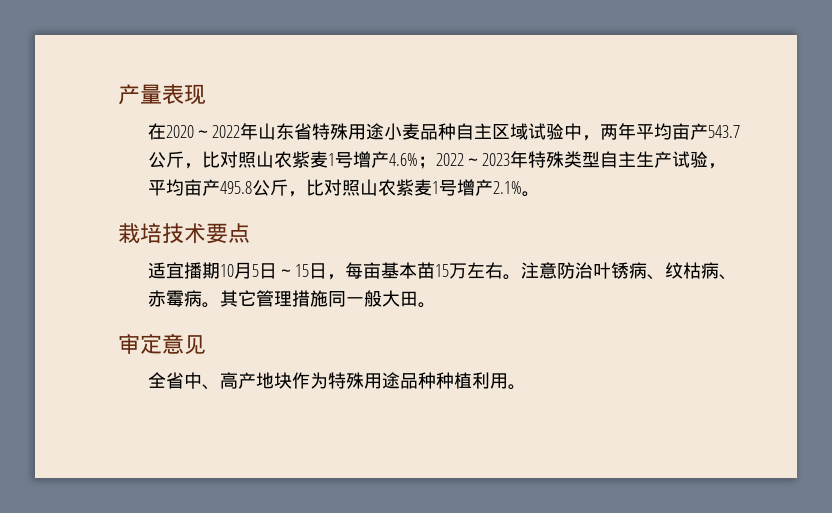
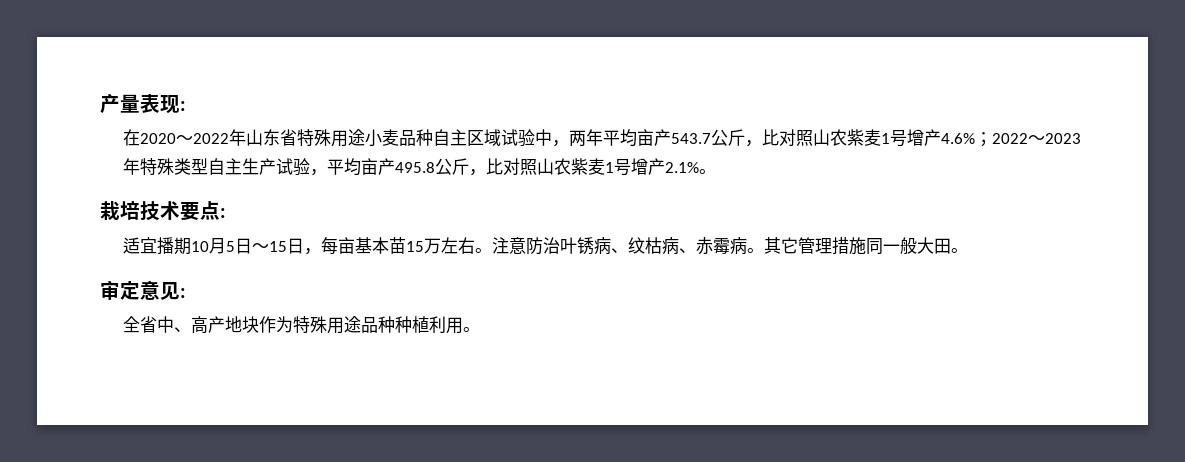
- 产量表现
+ 产量表现:
- 栽培技术要点
+ 栽培技术要点:
- 审定意见
+ 审定意见:

